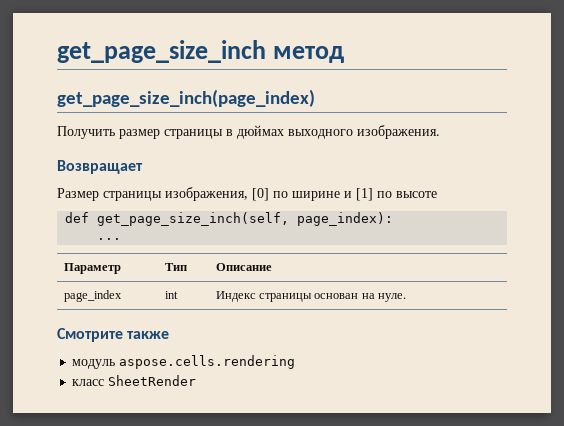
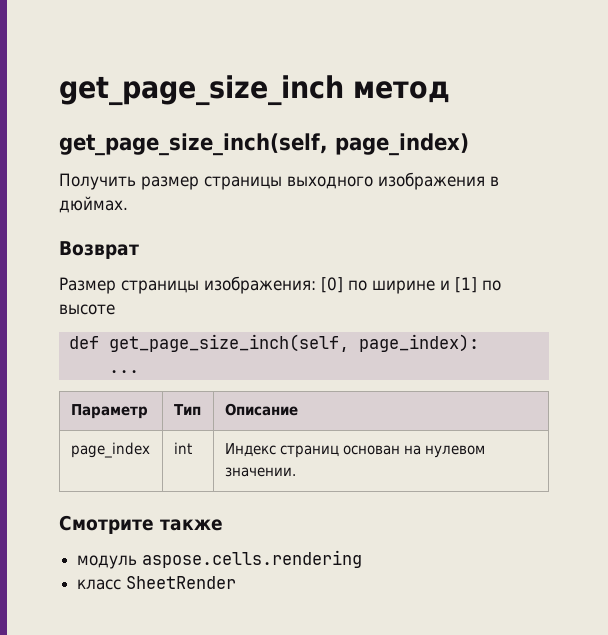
- get_page_size_inch(page_index)
+ get_page_size_inch(self, page_index)
- Получить размер страницы в дюймах выходного изображения.
- Возвращает
+ Получить размер страницы выходного изображения в дюймах.
+ Возврат
- Размер страницы изображения, [0] по ширине и [1] по высоте
+ Размер страницы изображения: [0] по ширине и [1] по высоте
- page_index | int | Индекс страницы основан на нуле.
+ page_index | int | Индекс страниц основан на нулевом значении.

